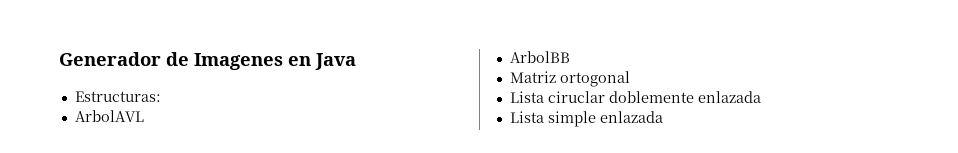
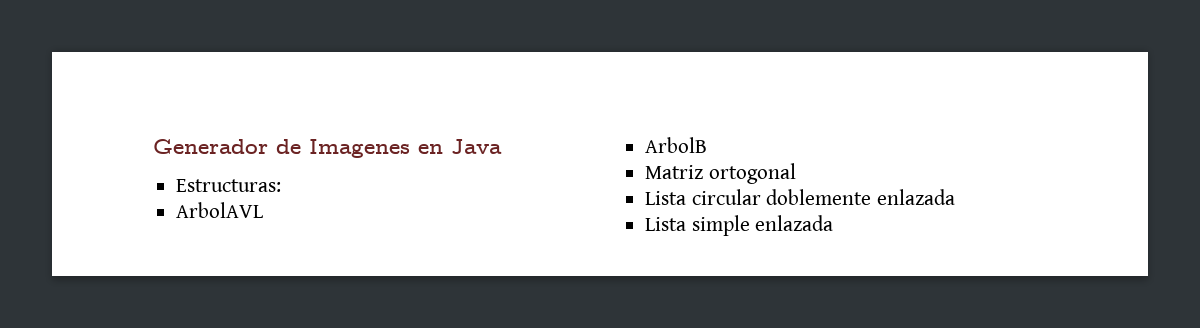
- ArbolBB
+ ArbolB
- Lista ciruclar doblemente enlazada
+ Lista circular doblemente enlazada

